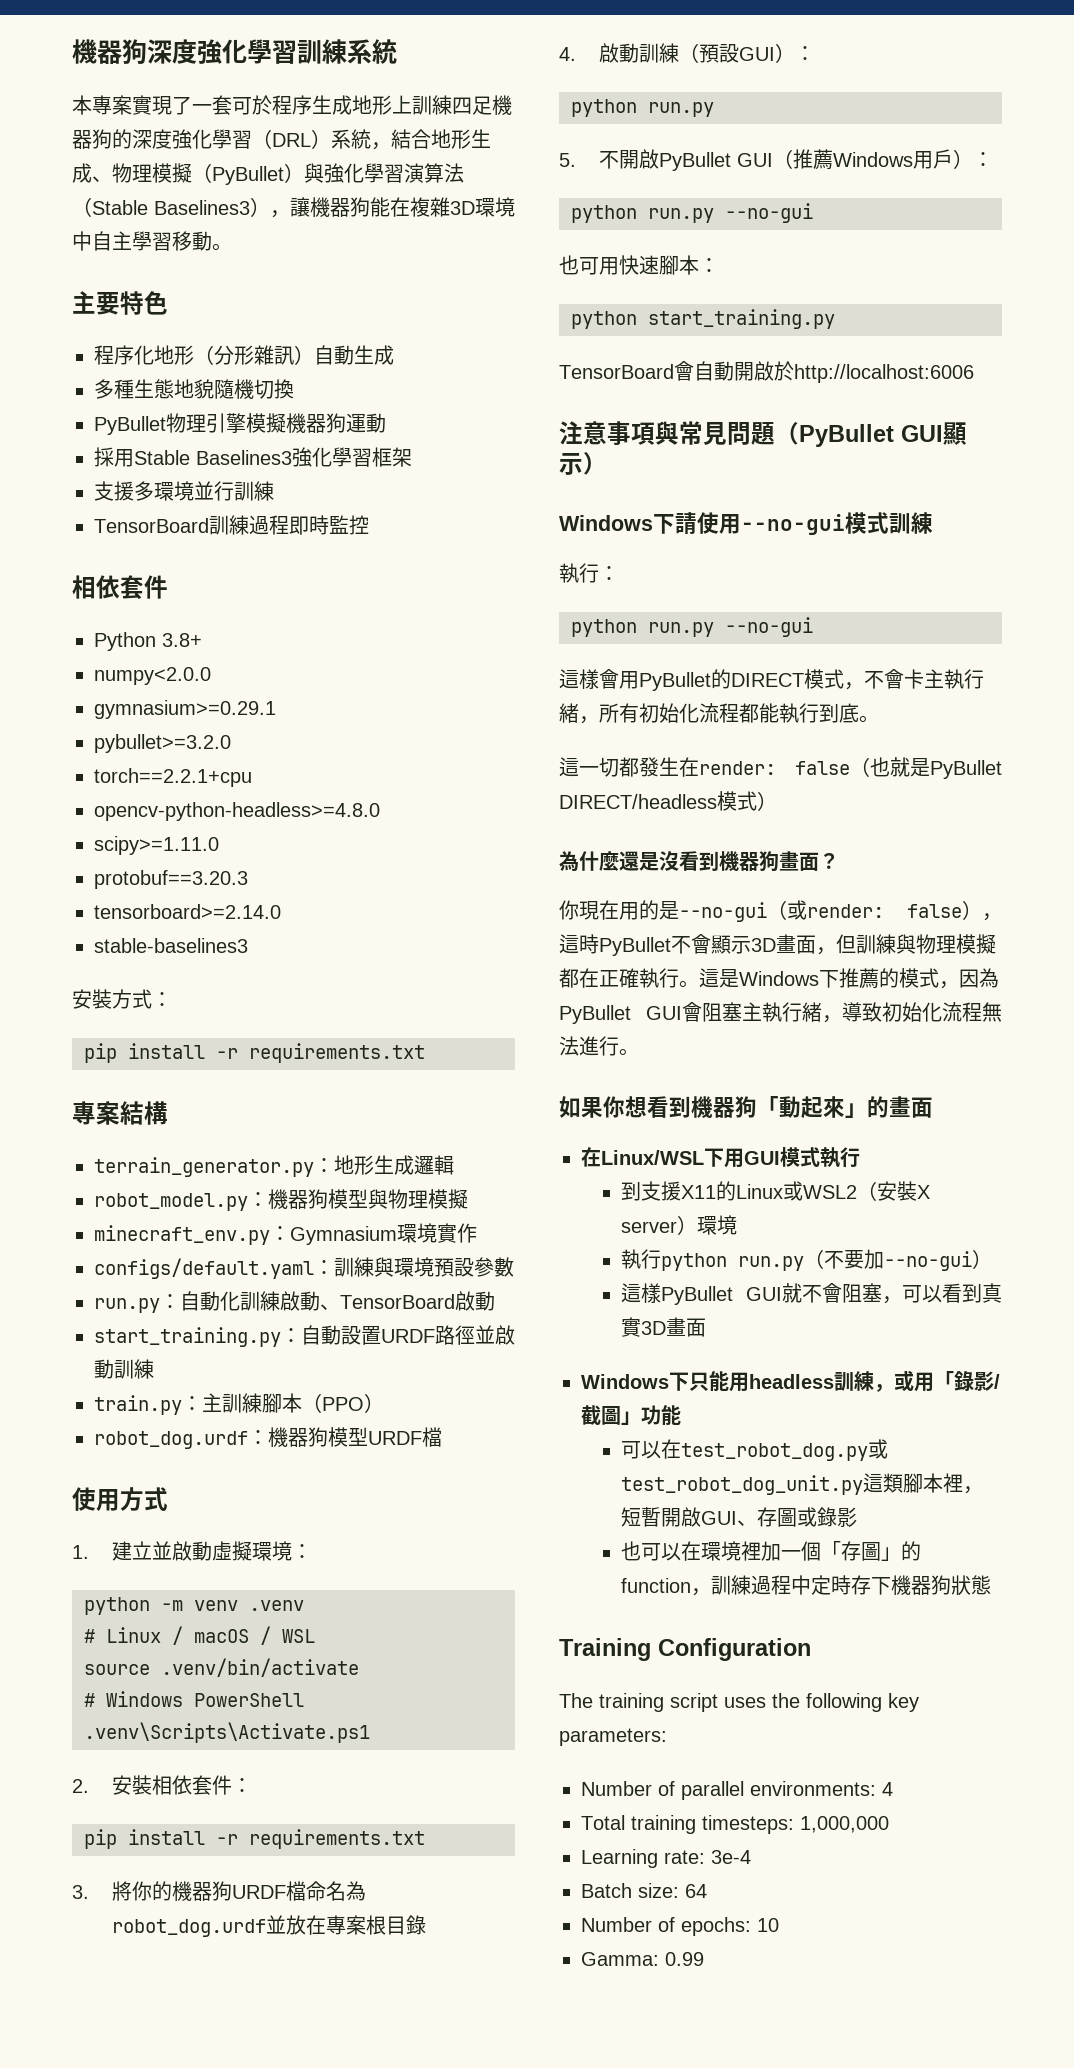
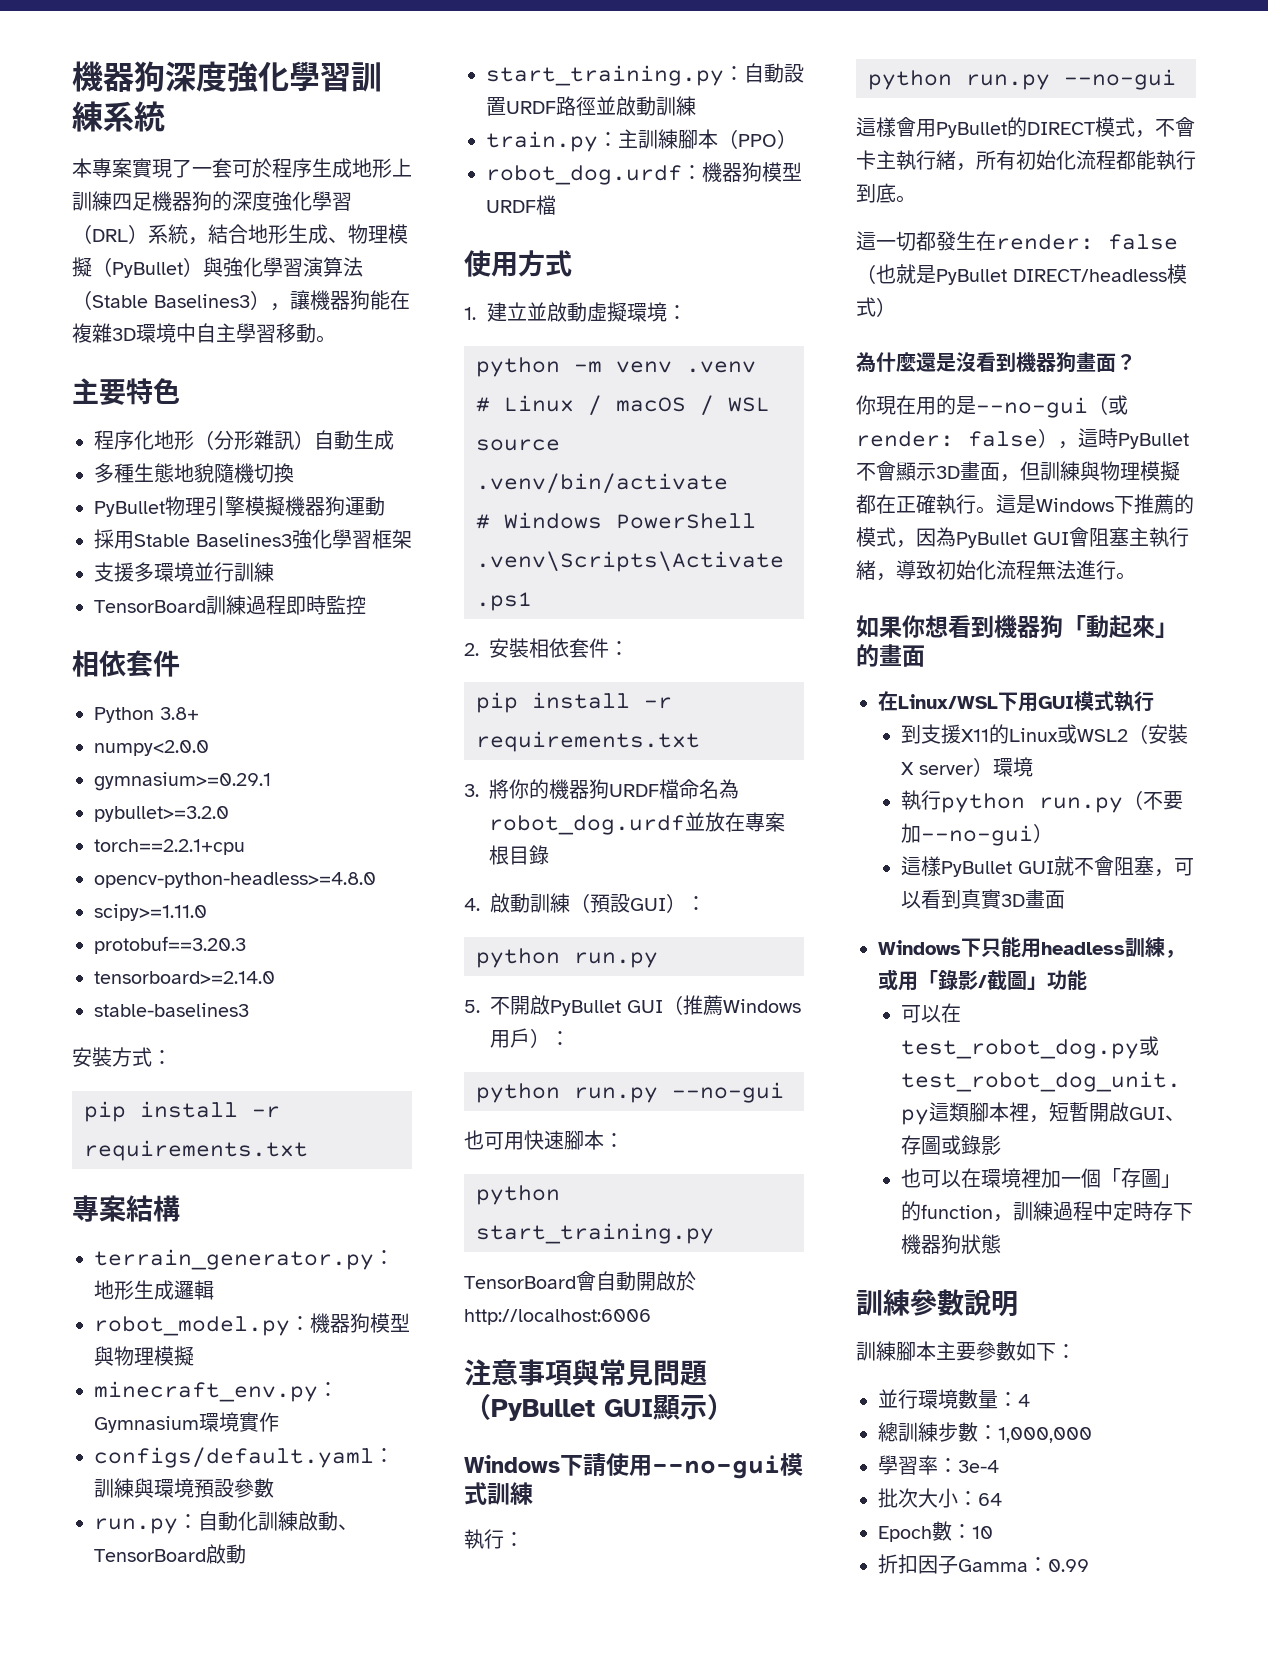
- Training Configuration
- The training script uses the following key parameters:
- Number of parallel environments: 4
- Total training timesteps: 1,000,000
+ 訓練參數說明
+ 訓練腳本主要參數如下：
+ 並行環境數量：4
+ 總訓練步數：1,000,000
- Learning rate: 3e-4
+ 學習率：3e-4
- Batch size: 64
+ 批次大小：64
- Number of epochs: 10
- Gamma: 0.99
+ Epoch數：10
+ 折扣因子Gamma：0.99

